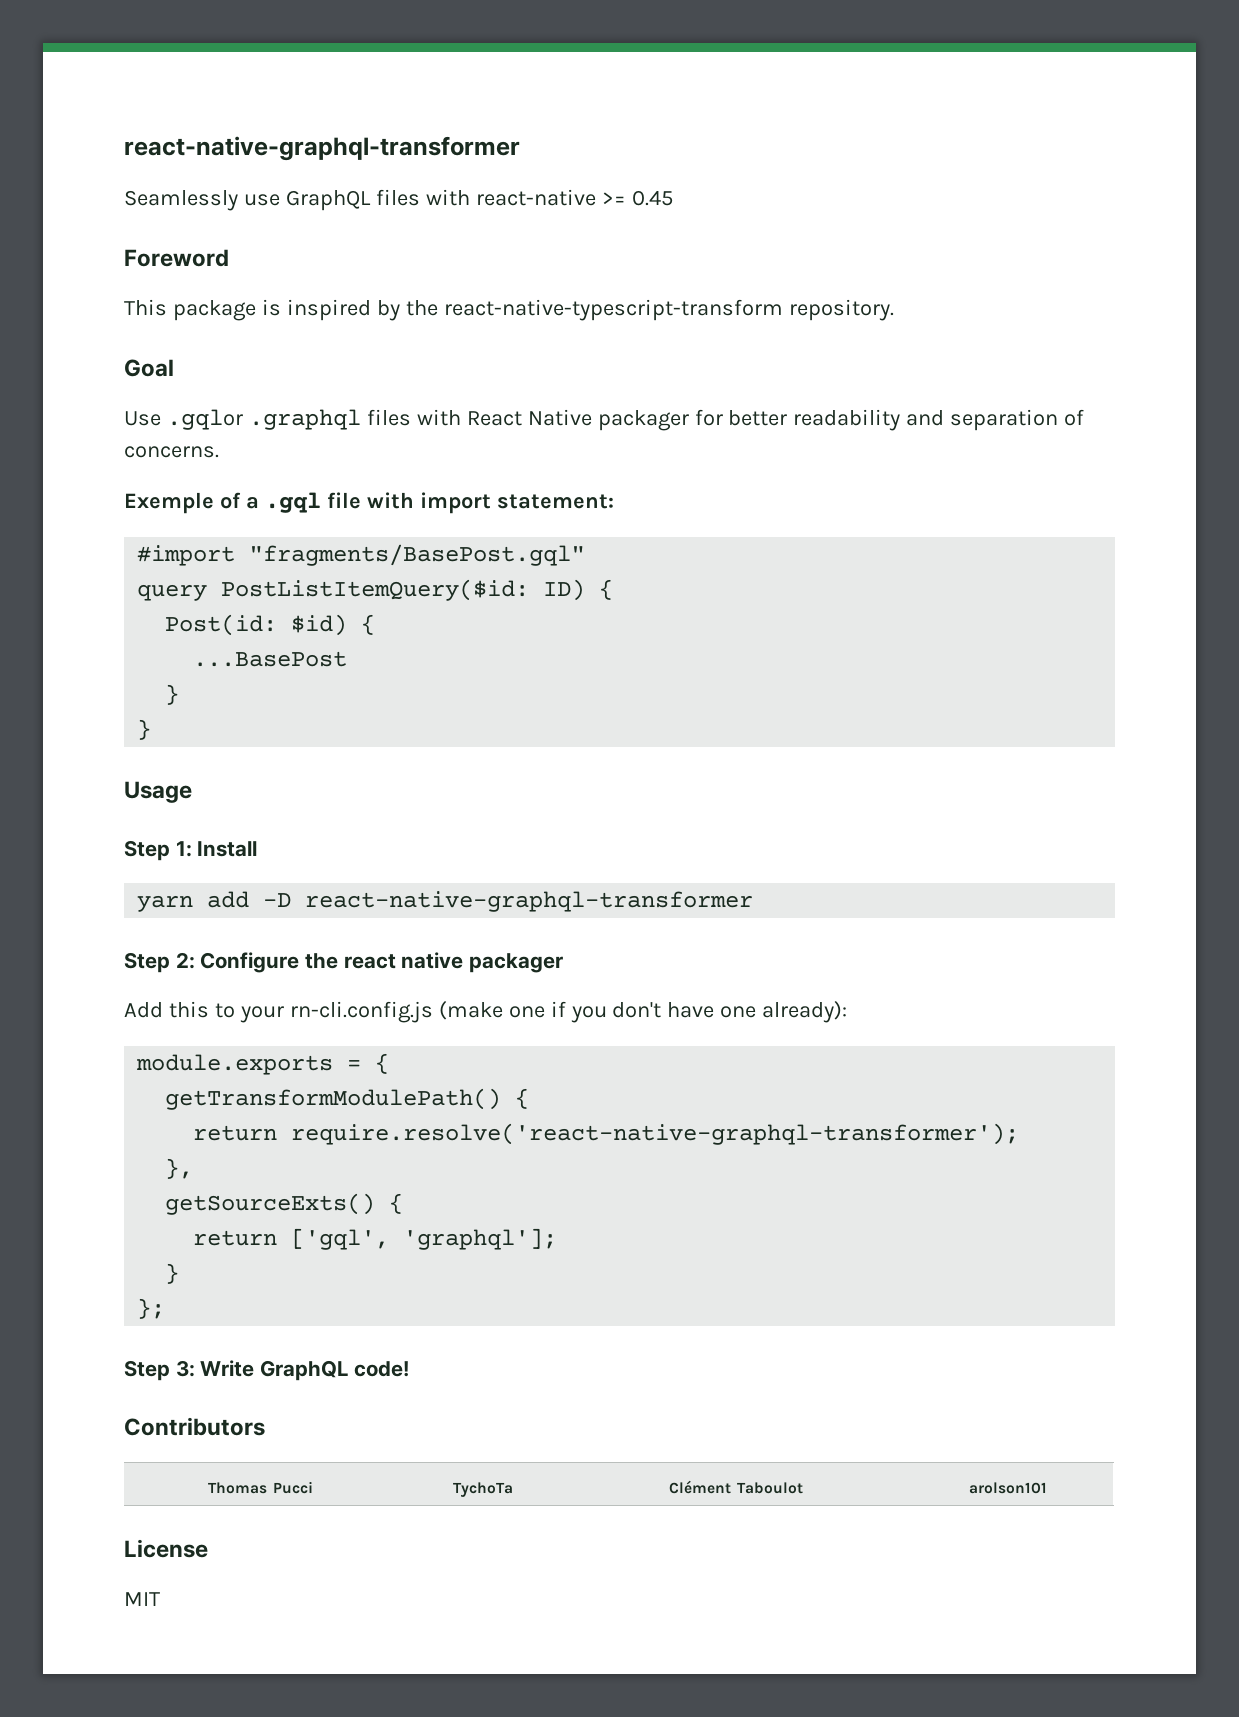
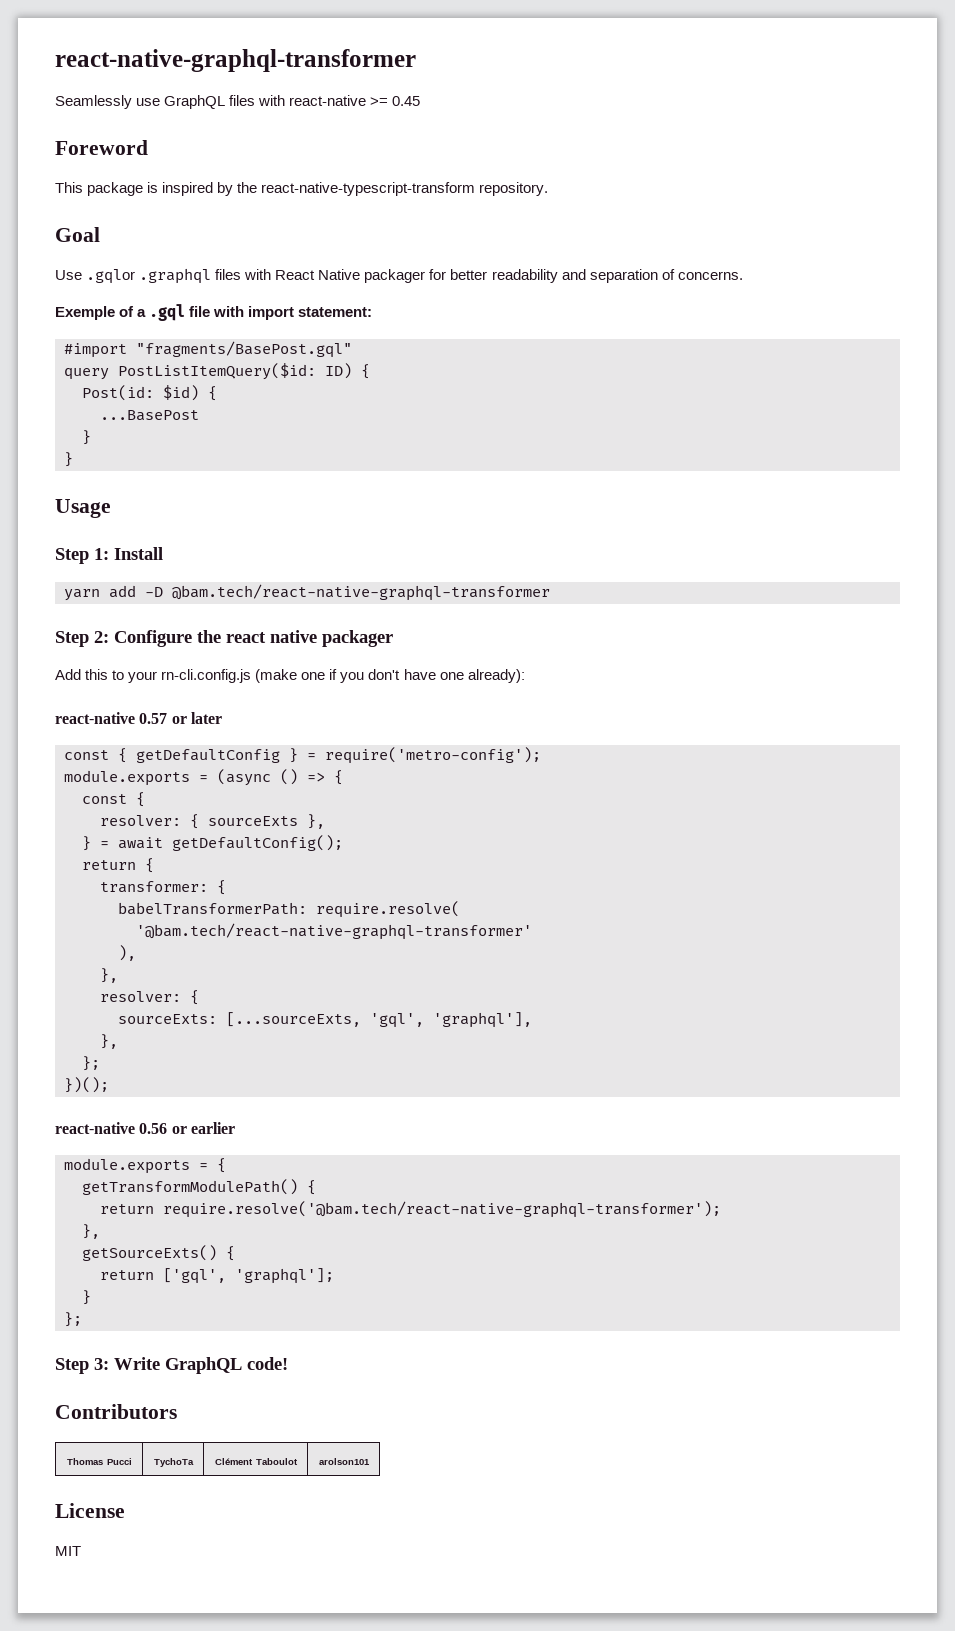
- yarn add -D react-native-graphql-transformer
+ yarn add -D @bam.tech/react-native-graphql-transformer
+ react-native 0.57 or later
+ const { getDefaultConfig } = require('metro-config');
+ module.exports = (async () => {
+ const {
+ resolver: { sourceExts },
+ } = await getDefaultConfig();
+ return {
+ transformer: {
+ babelTransformerPath: require.resolve(
+ '@bam.tech/react-native-graphql-transformer'
+ ),
+ },
+ resolver: {
+ sourceExts: [...sourceExts, 'gql', 'graphql'],
+ },
+ };
+ })();
+ react-native 0.56 or earlier
- return require.resolve('react-native-graphql-transformer');
+ return require.resolve('@bam.tech/react-native-graphql-transformer');

